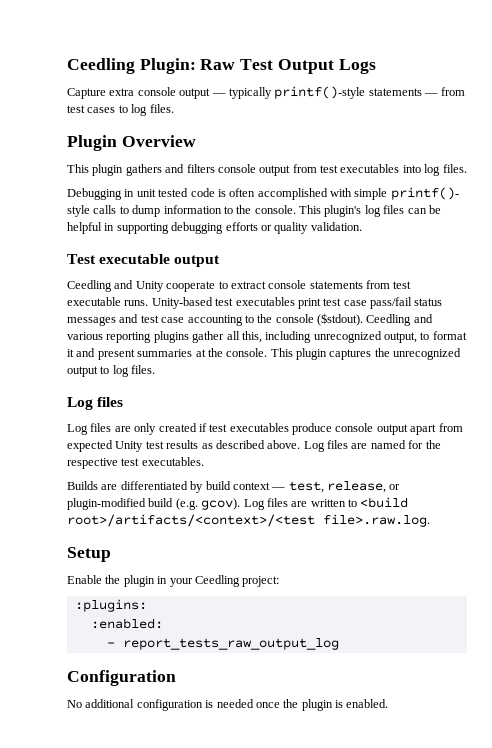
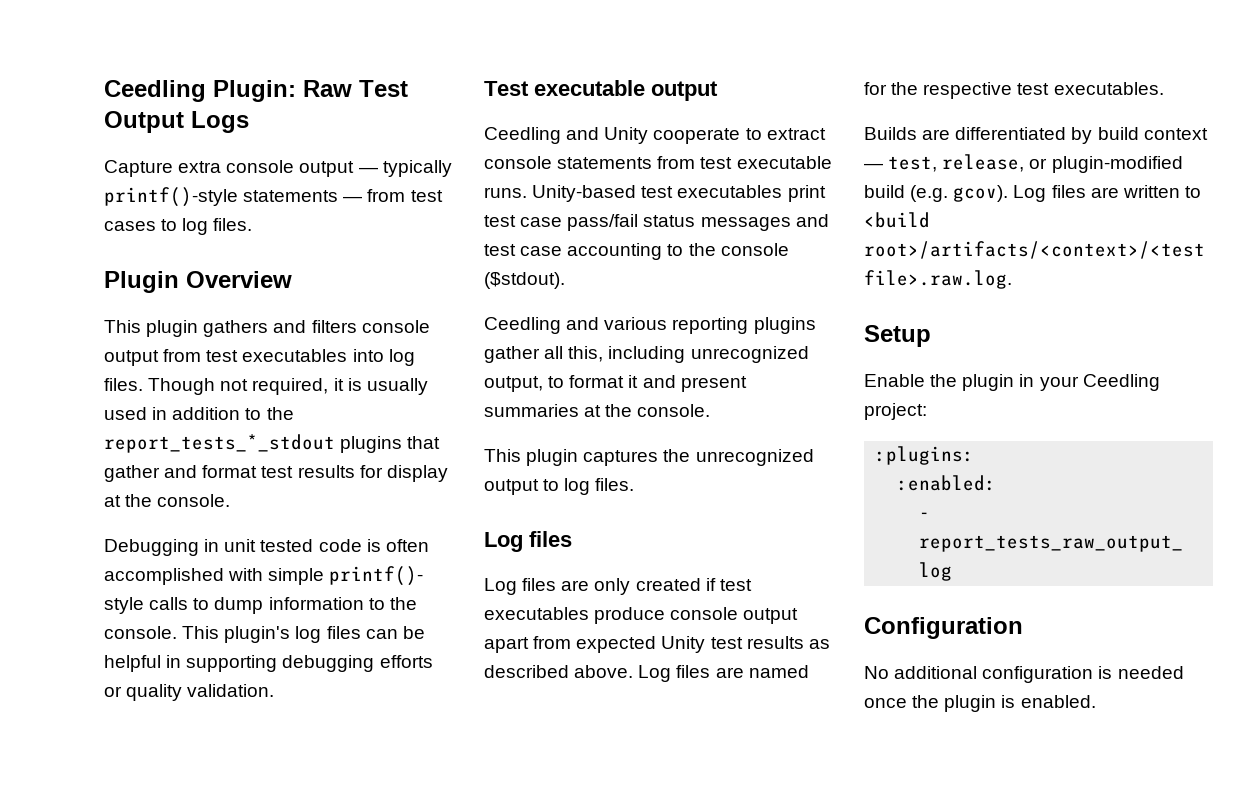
+ Though not required, it is usually used in addition to the report_tests_*_stdout plugins that gather and format test results for display at the console.
- Unity-based test executables print test case pass/fail status messages and test case accounting to the console ($stdout). Ceedling and various reporting plugins gather all this, including unrecognized output, to format it and present summaries at the console. This plugin captures the unrecognized output to log files.
+ Unity-based test executables print test case pass/fail status messages and test case accounting to the console ($stdout).
+ Ceedling and various reporting plugins gather all this, including unrecognized output, to format it and present summaries at the console.
+ This plugin captures the unrecognized output to log files.

